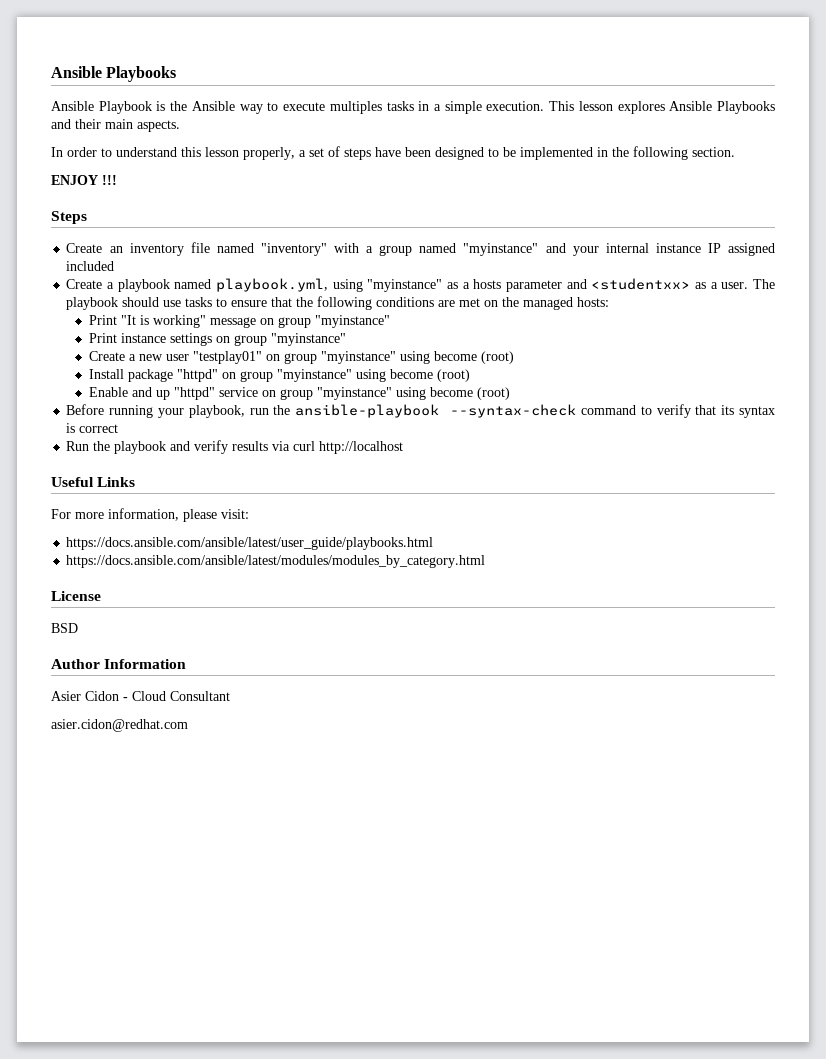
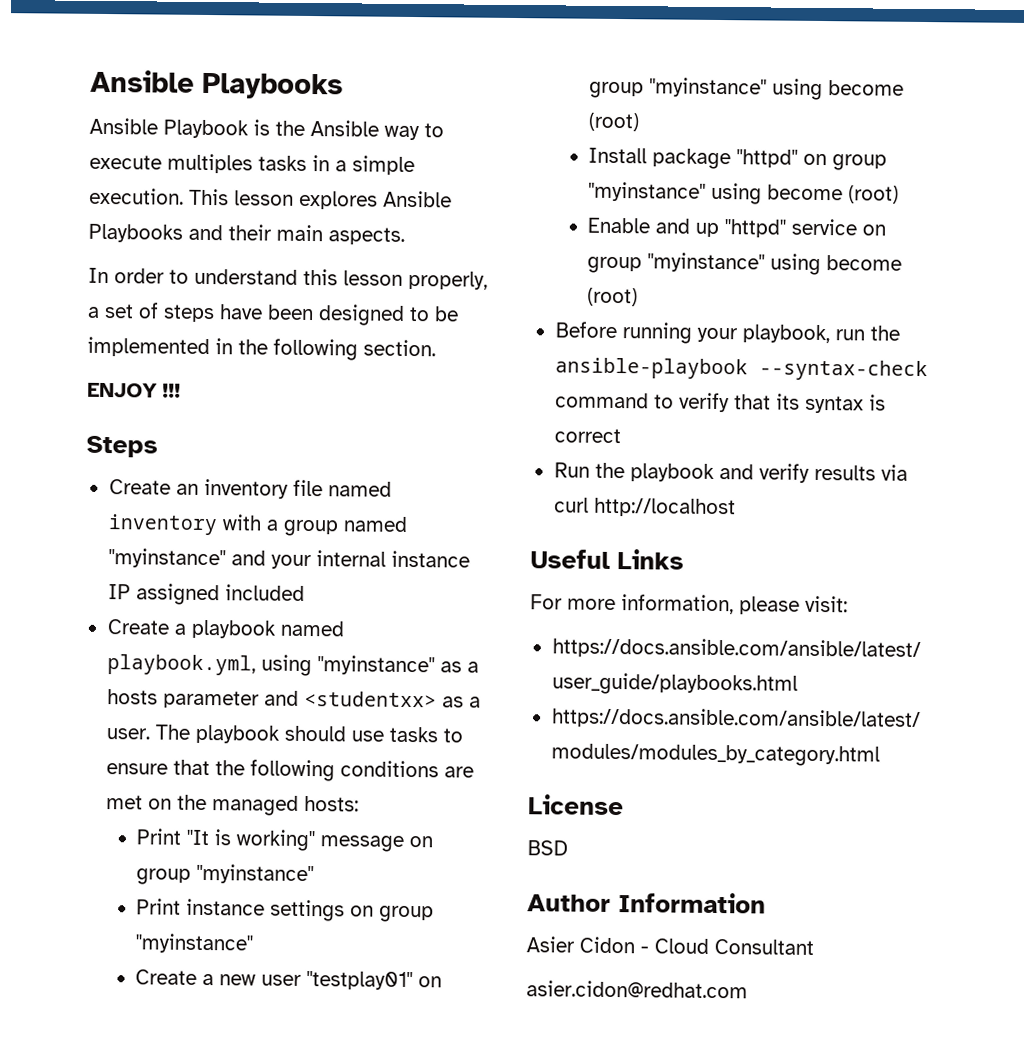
- Create an inventory file named "inventory" with a group named "myinstance" and your internal instance IP assigned included
+ Create an inventory file named inventory with a group named "myinstance" and your internal instance IP assigned included

